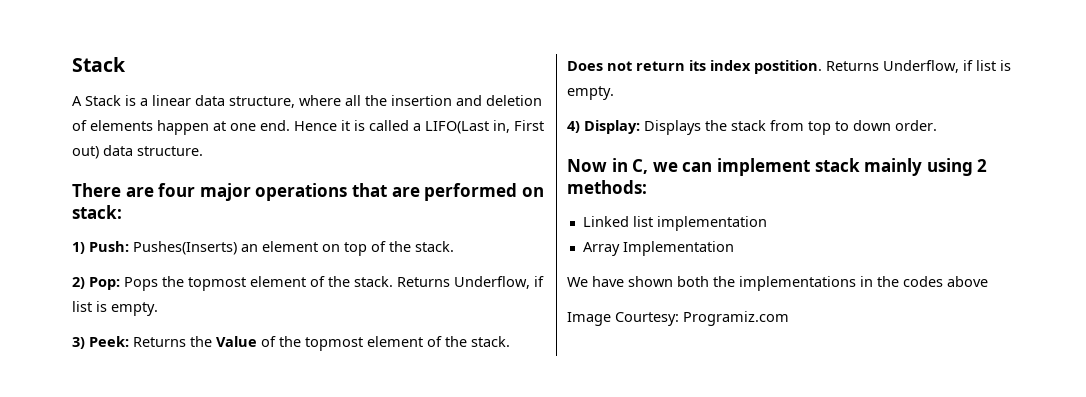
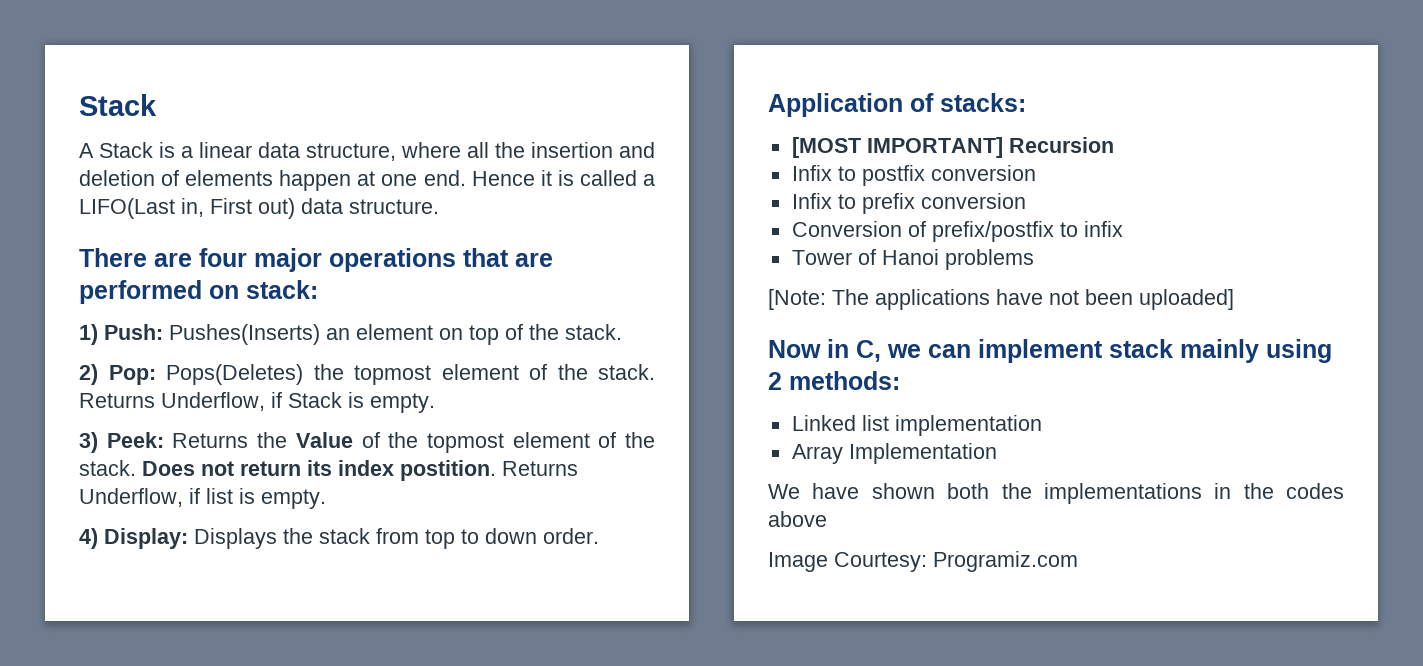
- 2) Pop: Pops the topmost element of the stack. Returns Underflow, if list is empty.
+ 2) Pop: Pops(Deletes) the topmost element of the stack. Returns Underflow, if Stack is empty.
+ Application of stacks:
+ [MOST IMPORTANT] Recursion
+ Infix to postfix conversion
+ Infix to prefix conversion
+ Conversion of prefix/postfix to infix
+ Tower of Hanoi problems
+ [Note: The applications have not been uploaded]

